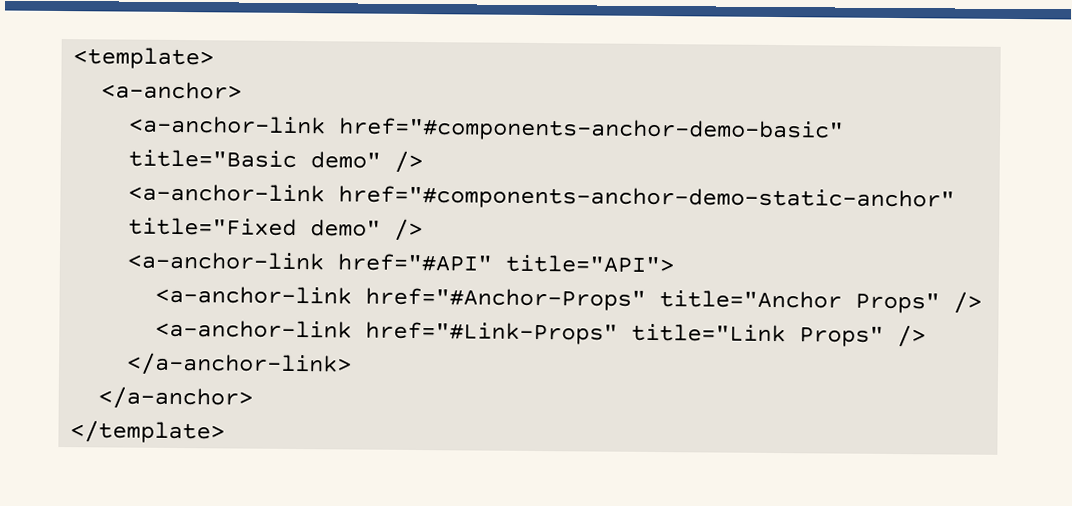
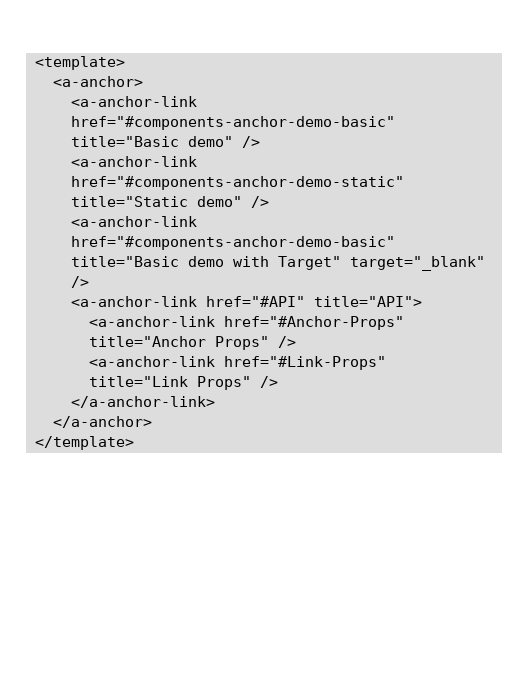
- <a-anchor-link href="#components-anchor-demo-static-anchor" title="Fixed demo" />
+ <a-anchor-link href="#components-anchor-demo-static" title="Static demo" />
+ <a-anchor-link href="#components-anchor-demo-basic" title="Basic demo with Target" target="_blank" />

